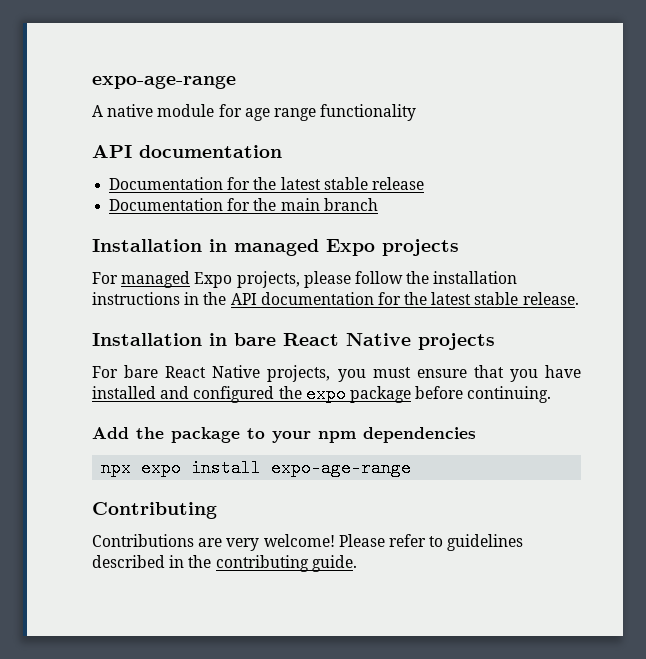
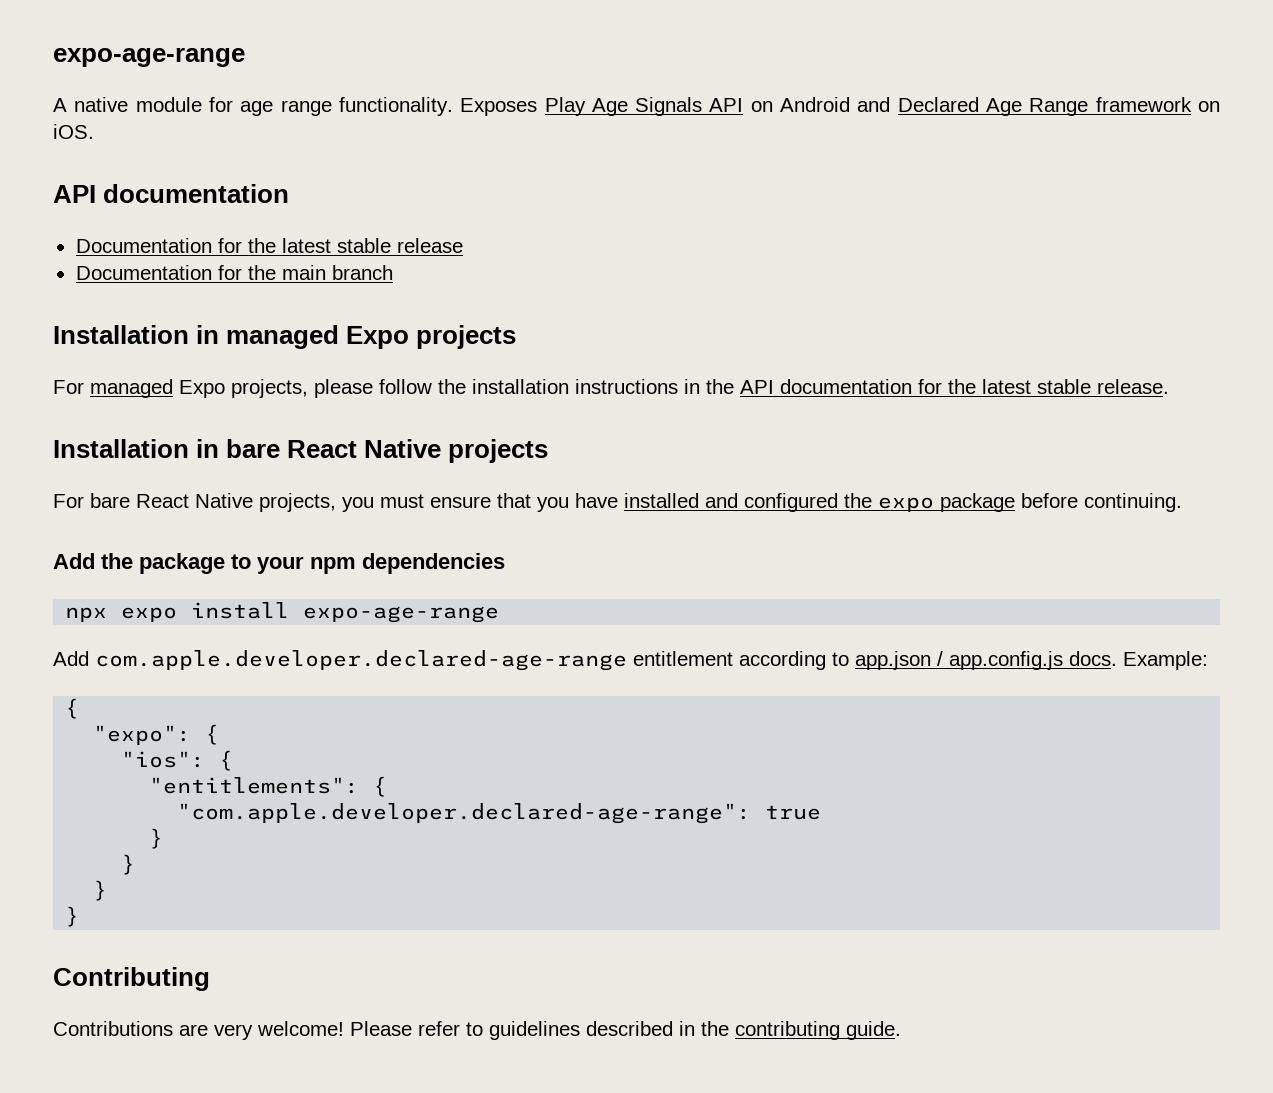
- A native module for age range functionality
+ A native module for age range functionality. Exposes Play Age Signals API on Android and Declared Age Range framework on iOS.
+ Add com.apple.developer.declared-age-range entitlement according to app.json / app.config.js docs. Example:
+ {
+ "expo": {
+ "ios": {
+ "entitlements": {
+ "com.apple.developer.declared-age-range": true
+ }
+ }
+ }
+ }

